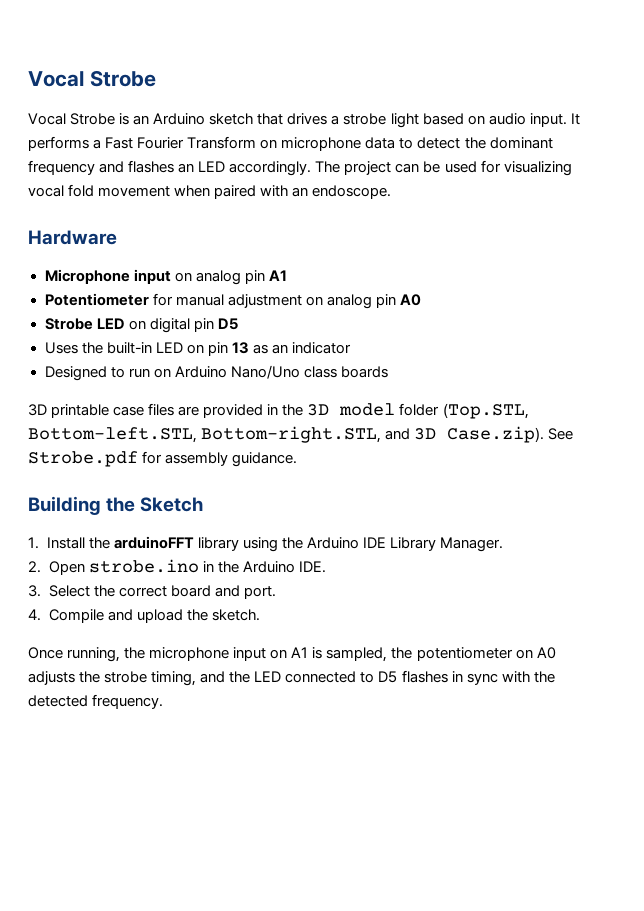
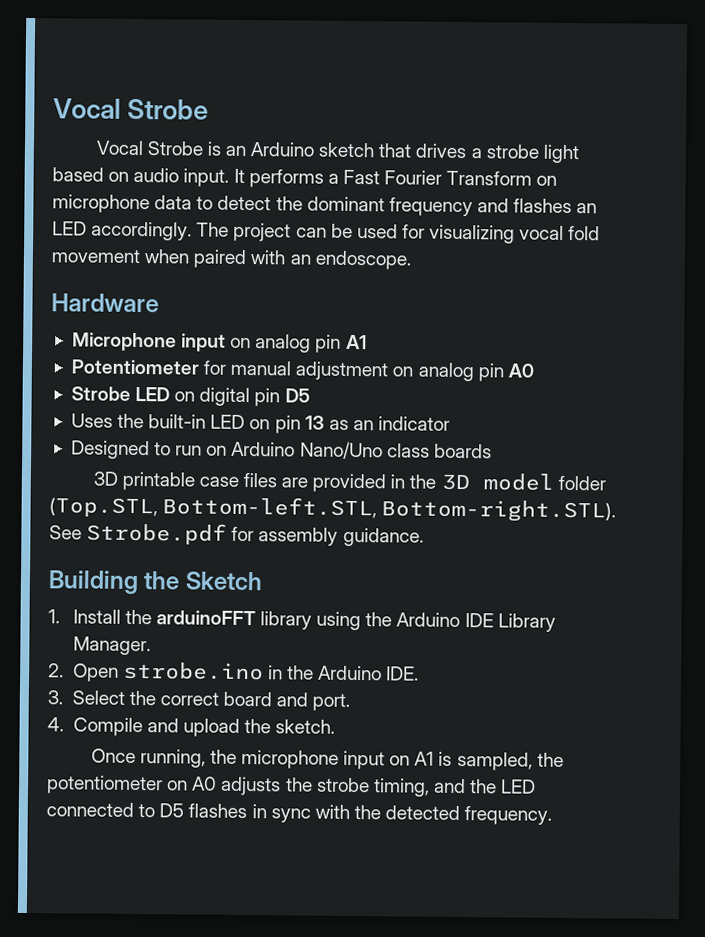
- 3D printable case files are provided in the 3D model folder (Top.STL, Bottom-left.STL, Bottom-right.STL, and 3D Case.zip). See Strobe.pdf for assembly guidance.
+ 3D printable case files are provided in the 3D model folder (Top.STL, Bottom-left.STL, Bottom-right.STL). See Strobe.pdf for assembly guidance.

